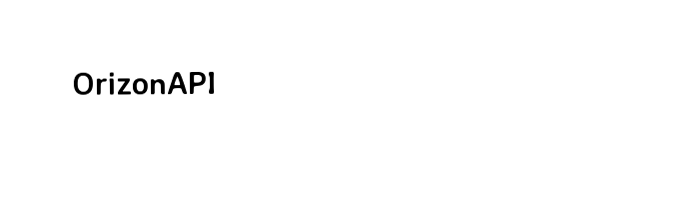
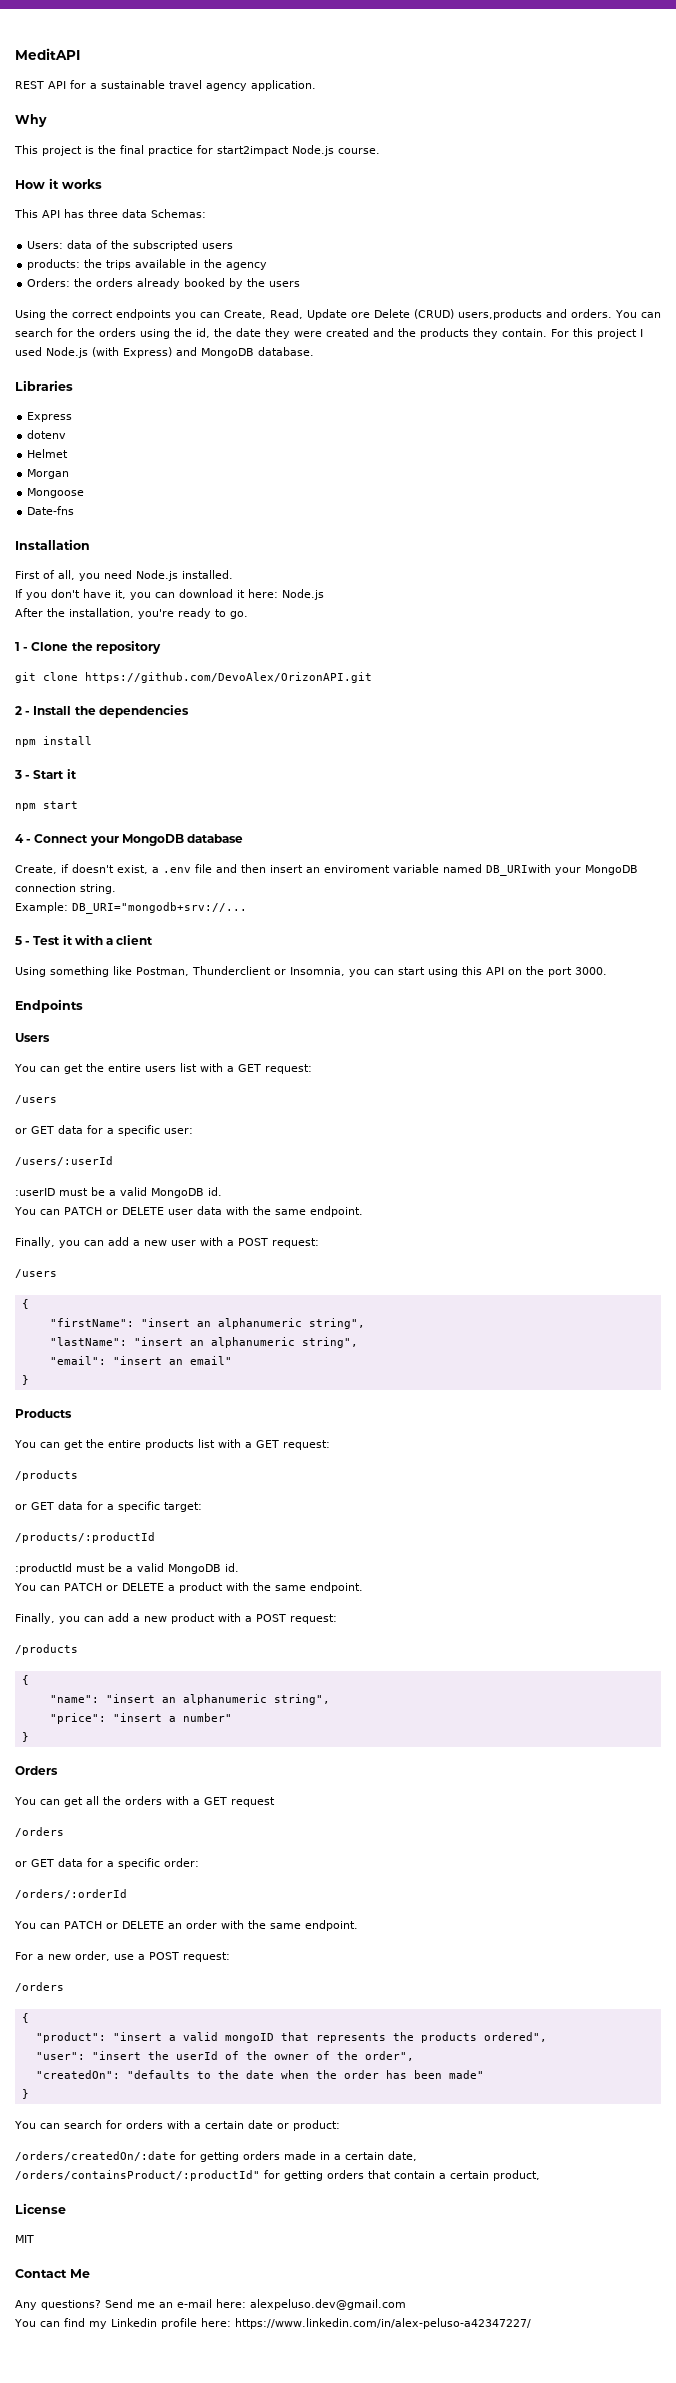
- OrizonAPI
+ MeditAPI
+ REST API for a sustainable travel agency application.
+ Why
+ This project is the final practice for start2impact Node.js course.
+ How it works
+ This API has three data Schemas:
+ Users: data of the subscripted users
+ products: the trips available in the agency
+ Orders: the orders already booked by the users
+ Using the correct endpoints you can Create, Read, Update ore Delete (CRUD) users,products and orders. You can search for the orders using the id, the date they were created and the products they contain. For this project I used Node.js (with Express) and MongoDB database.
+ Libraries
+ Express
+ dotenv
+ Helmet
+ Morgan
+ Mongoose
+ Date-fns
+ Installation
+ First of all, you need Node.js installed.
+ If you don't have it, you can download it here: Node.js
+ After the installation, you're ready to go.
+ 1 - Clone the repository
+ git clone https://github.com/DevoAlex/OrizonAPI.git
+ 2 - Install the dependencies
+ npm install
+ 3 - Start it
+ npm start
+ 4 - Connect your MongoDB database
+ Create, if doesn't exist, a .env file and then insert an enviroment variable named DB_URIwith your MongoDB connection string.
+ Example: DB_URI="mongodb+srv://...
+ 5 - Test it with a client
+ Using something like Postman, Thunderclient or Insomnia, you can start using this API on the port 3000.
+ Endpoints
+ Users
+ You can get the entire users list with a GET request:
+ /users
+ or GET data for a specific user:
+ /users/:userId
+ :userID must be a valid MongoDB id.
+ You can PATCH or DELETE user data with the same endpoint.
+ Finally, you can add a new user with a POST request:
+ /users
+ {
+ "firstName": "insert an alphanumeric string",
+ "lastName": "insert an alphanumeric string",
+ "email": "insert an email"
+ }
+ Products
+ You can get the entire products list with a GET request:
+ /products
+ or GET data for a specific target:
+ /products/:productId
+ :productId must be a valid MongoDB id.
+ You can PATCH or DELETE a product with the same endpoint.
+ Finally, you can add a new product with a POST request:
+ /products
+ {
+ "name": "insert an alphanumeric string",
+ "price": "insert a number"
+ }
+ Orders
+ You can get all the orders with a GET request
+ /orders
+ or GET data for a specific order:
+ /orders/:orderId
+ You can PATCH or DELETE an order with the same endpoint.
+ For a new order, use a POST request:
+ /orders
+ {
+ "product": "insert a valid mongoID that represents the products ordered",
+ "user": "insert the userId of the owner of the order",
+ "createdOn": "defaults to the date when the order has been made"
+ }
+ You can search for orders with a certain date or product:
+ /orders/createdOn/:date for getting orders made in a certain date, /orders/containsProduct/:productId" for getting orders that contain a certain product,
+ License
+ MIT
+ Contact Me
+ Any questions? Send me an e-mail here: alexpeluso.dev@gmail.com
+ You can find my Linkedin profile here: https://www.linkedin.com/in/alex-peluso-a42347227/

